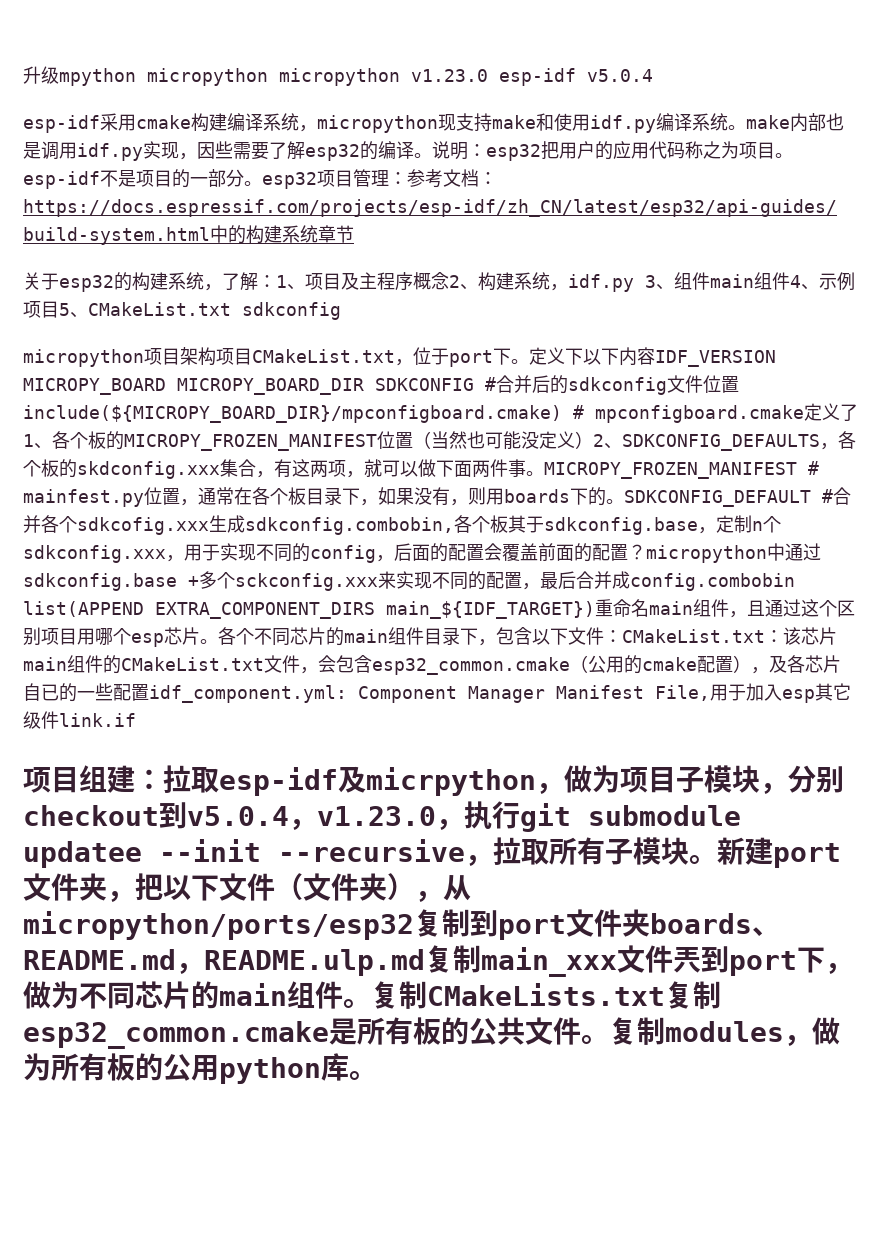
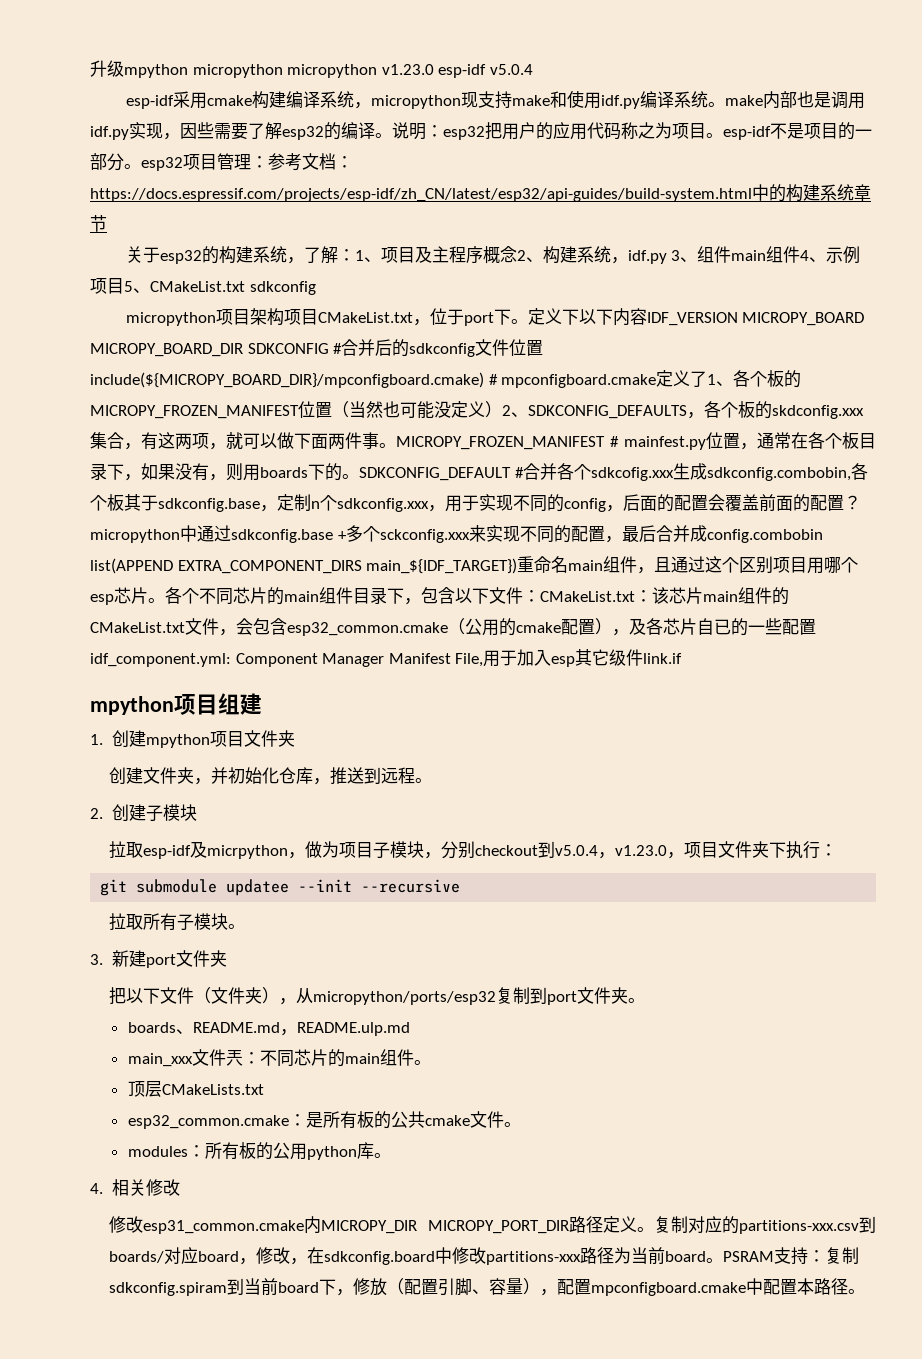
- 项目组建：拉取esp-idf及micrpython，做为项目子模块，分别checkout到v5.0.4，v1.23.0，执行git submodule updatee --init --recursive，拉取所有子模块。新建port文件夹，把以下文件（文件夹），从micropython/ports/esp32复制到port文件夹boards、README.md，README.ulp.md复制main_xxx文件兲到port下，做为不同芯片的main组件。复制CMakeLists.txt复制esp32_common.cmake是所有板的公共文件。复制modules，做为所有板的公用python库。
+ mpython项目组建
+ 1.创建mpython项目文件夹
+ 创建文件夹，并初始化仓库，推送到远程。
+ 2.创建子模块
+ 拉取esp-idf及micrpython，做为项目子模块，分别checkout到v5.0.4，v1.23.0，项目文件夹下执行：
+ git submodule updatee --init --recursive
+ 拉取所有子模块。
+ 3.新建port文件夹
+ 把以下文件（文件夹），从micropython/ports/esp32复制到port文件夹。
+ boards、README.md，README.ulp.md
+ main_xxx文件兲：不同芯片的main组件。
+ 顶层CMakeLists.txt
+ esp32_common.cmake：是所有板的公共cmake文件。
+ modules：所有板的公用python库。
+ 4.相关修改
+ 修改esp31_common.cmake内MICROPY_DIR MICROPY_PORT_DIR路径定义。复制对应的partitions-xxx.csv到boards/对应board，修改，在sdkconfig.board中修改partitions-xxx路径为当前board。PSRAM支持：复制sdkconfig.spiram到当前board下，修放（配置引脚、容量），配置mpconfigboard.cmake中配置本路径。

